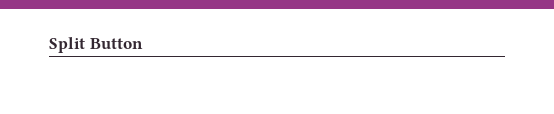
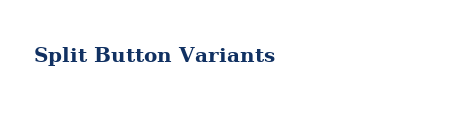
- Split Button
+ Split Button Variants

